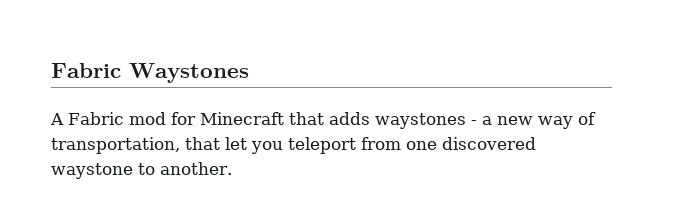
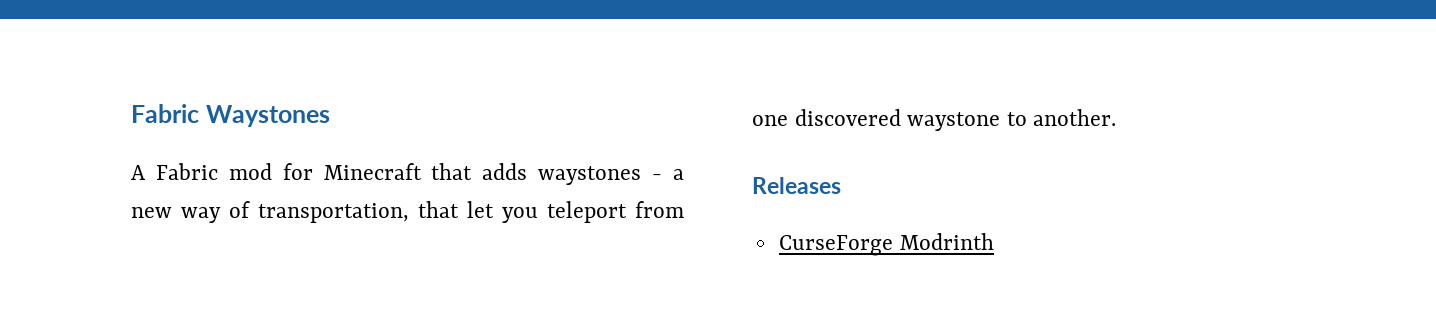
+ Releases
+ CurseForge Modrinth

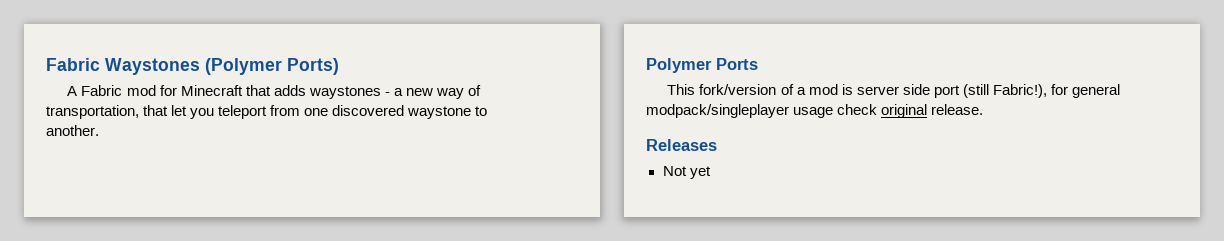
- Fabric Waystones
+ Fabric Waystones (Polymer Ports)
+ Polymer Ports
+ This fork/version of a mod is server side port (still Fabric!), for general modpack/singleplayer usage check original release.
- CurseForge Modrinth
+ Not yet

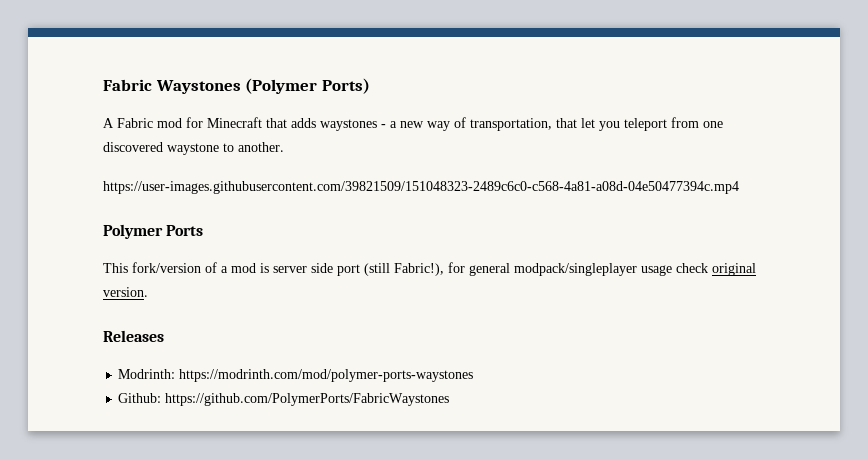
+ https://user-images.githubusercontent.com/39821509/151048323-2489c6c0-c568-4a81-a08d-04e50477394c.mp4
- This fork/version of a mod is server side port (still Fabric!), for general modpack/singleplayer usage check original release.
+ This fork/version of a mod is server side port (still Fabric!), for general modpack/singleplayer usage check original version.
- Not yet
+ Modrinth: https://modrinth.com/mod/polymer-ports-waystones
+ Github: https://github.com/PolymerPorts/FabricWaystones

